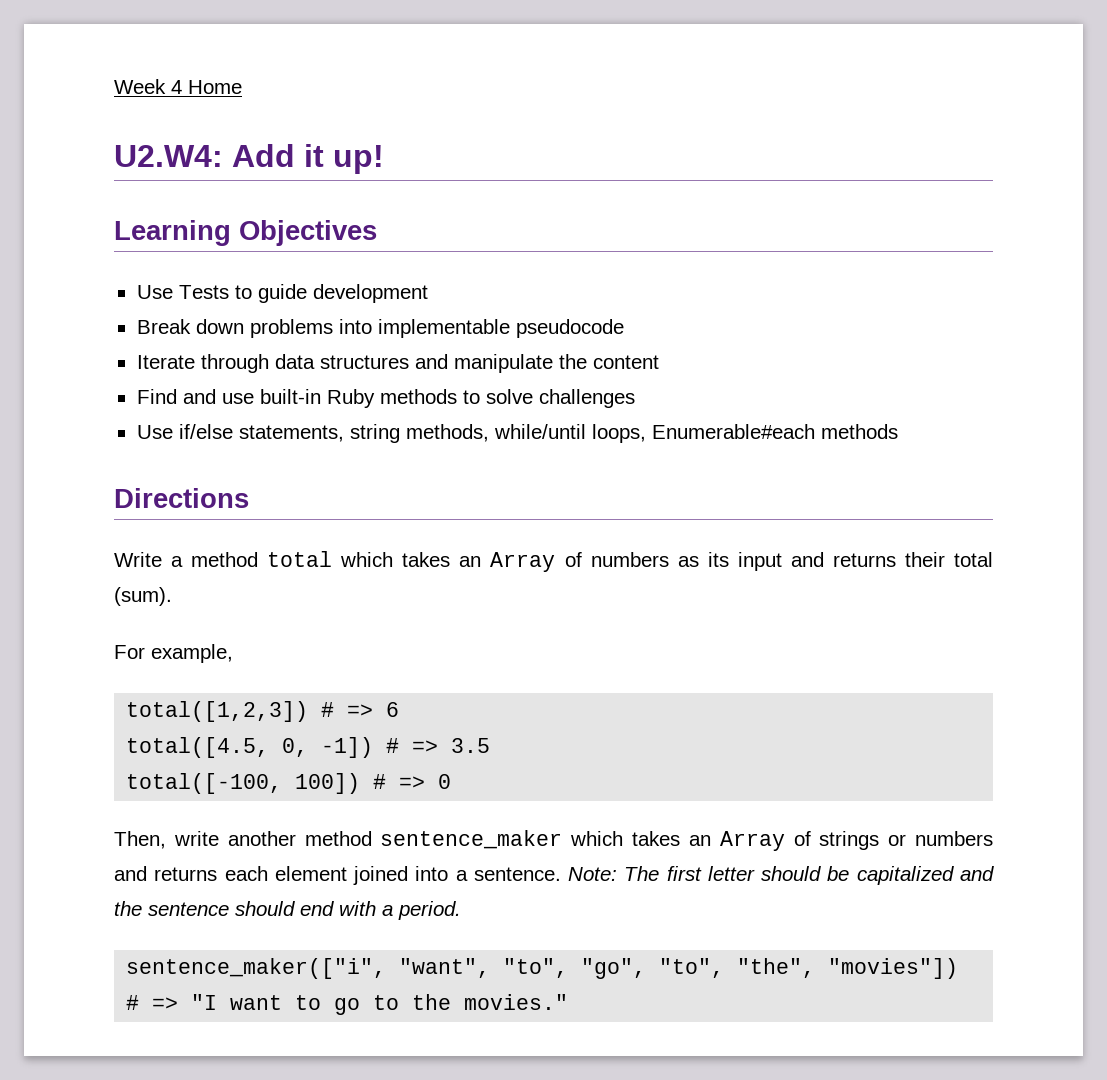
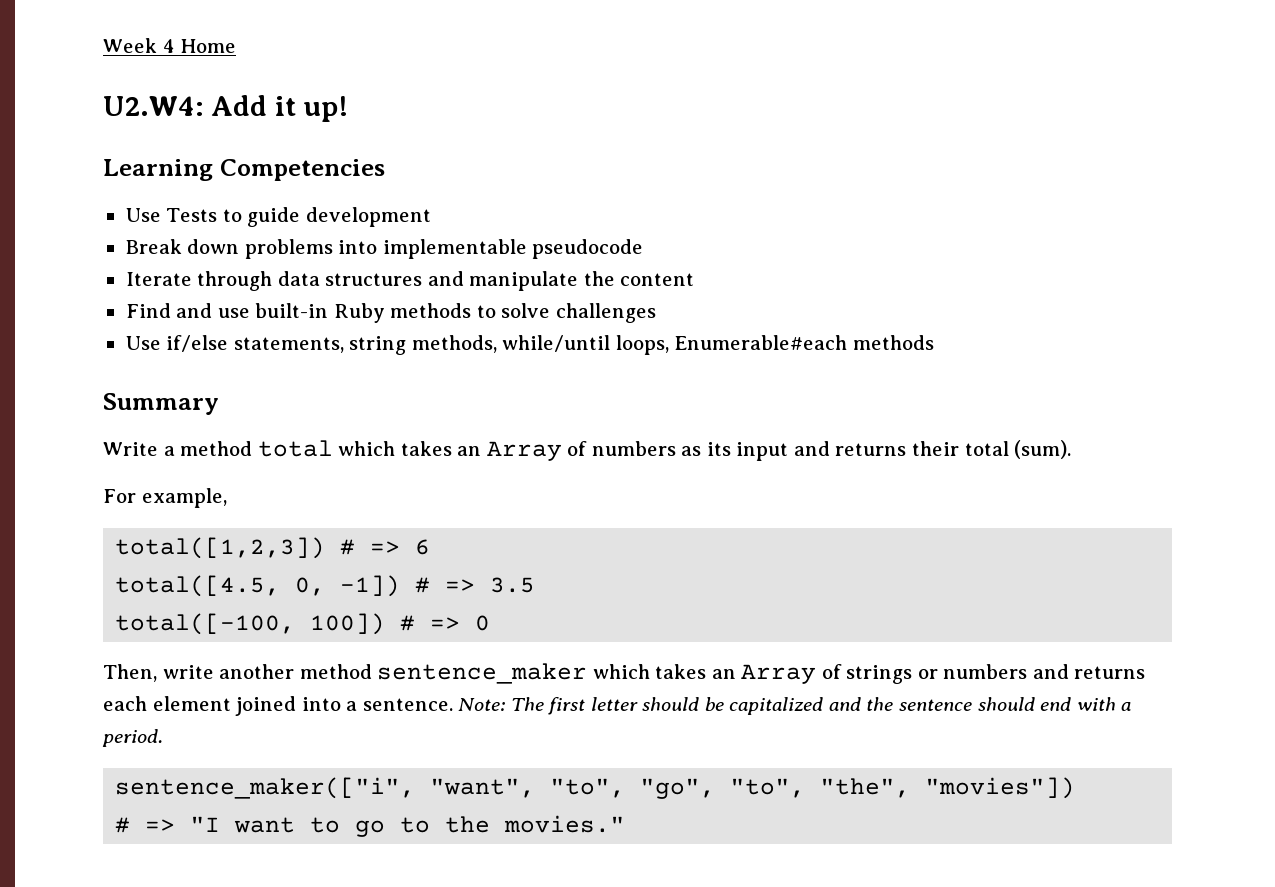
- Learning Objectives
+ Learning Competencies
- Directions
+ Summary

